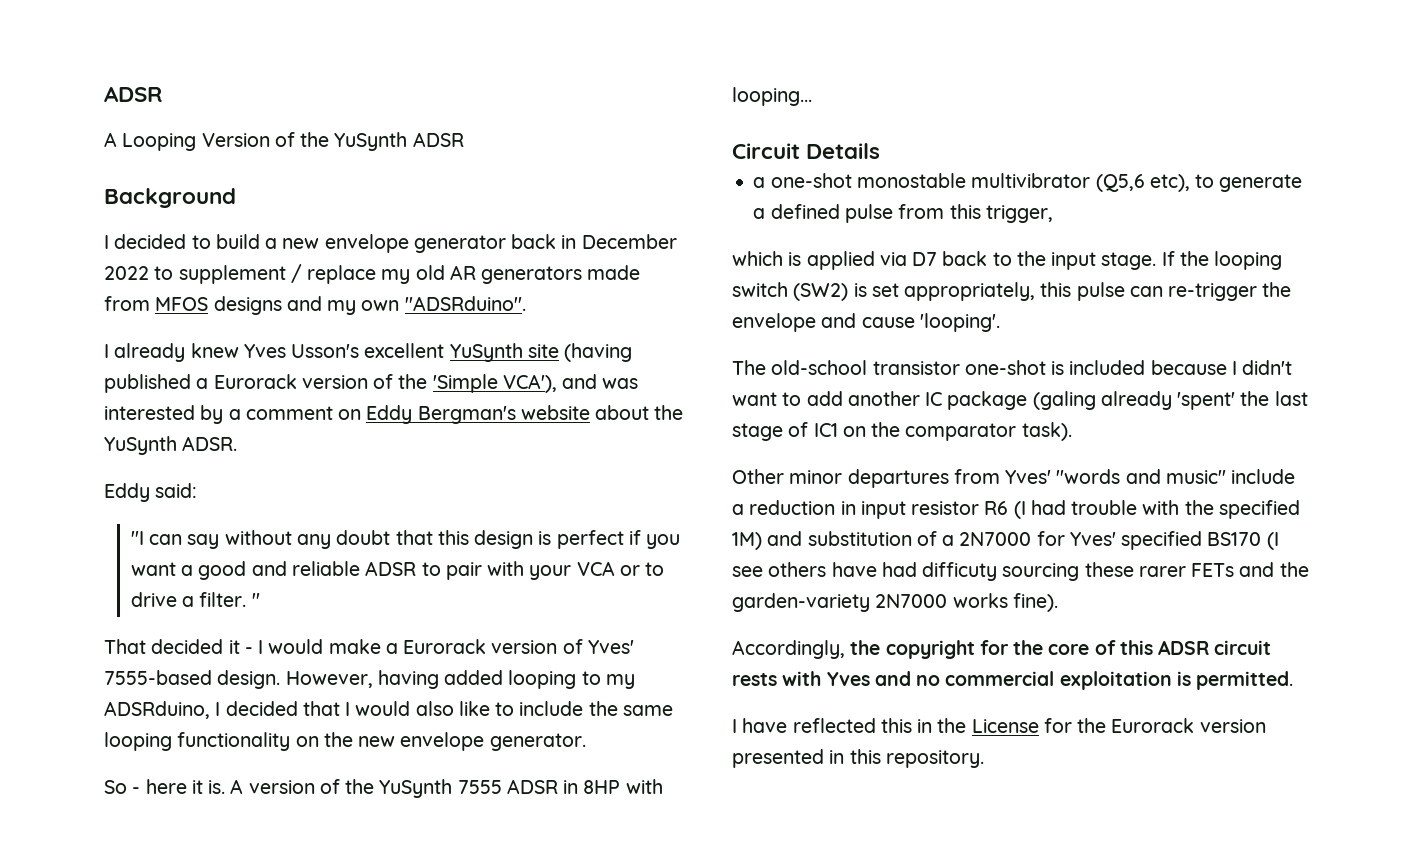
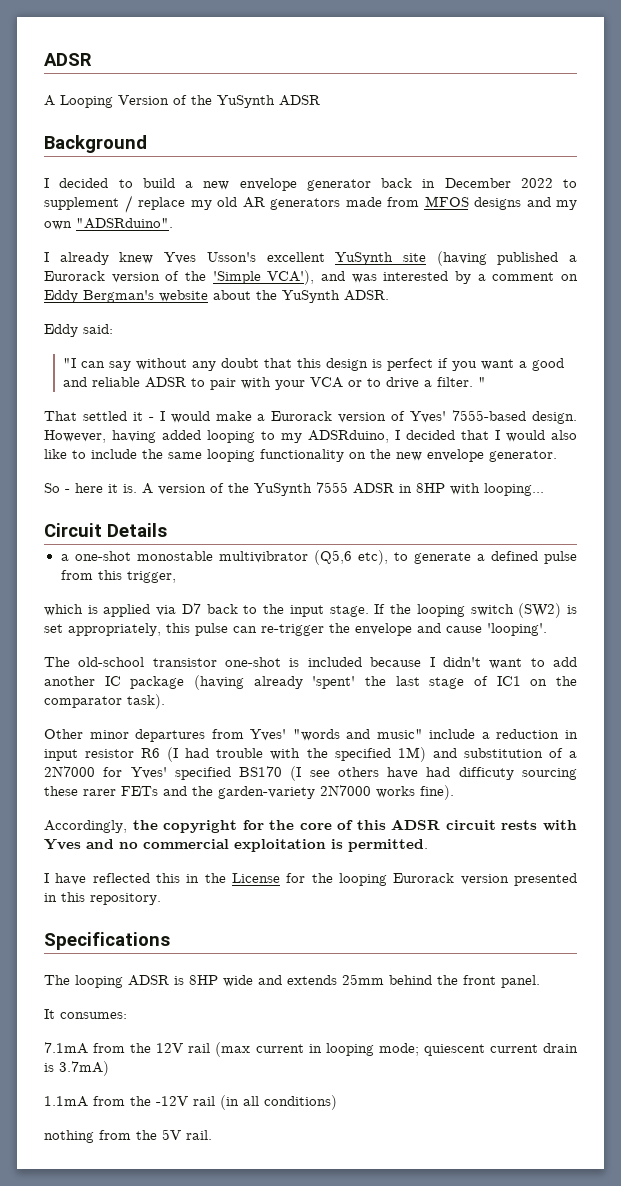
- That decided it - I would make a Eurorack version of Yves' 7555-based design.
+ That settled it - I would make a Eurorack version of Yves' 7555-based design.
- The old-school transistor one-shot is included because I didn't want to add another IC package (galing already 'spent' the last stage of IC1 on the comparator task).
+ The old-school transistor one-shot is included because I didn't want to add another IC package (having already 'spent' the last stage of IC1 on the comparator task).
- I have reflected this in the License for the Eurorack version presented in this repository.
+ I have reflected this in the License for the looping Eurorack version presented in this repository.
+ Specifications
+ The looping ADSR is 8HP wide and extends 25mm behind the front panel.
+ It consumes:
+ 7.1mA from the 12V rail (max current in looping mode; quiescent current drain is 3.7mA)
+ 1.1mA from the -12V rail (in all conditions)
+ nothing from the 5V rail.

